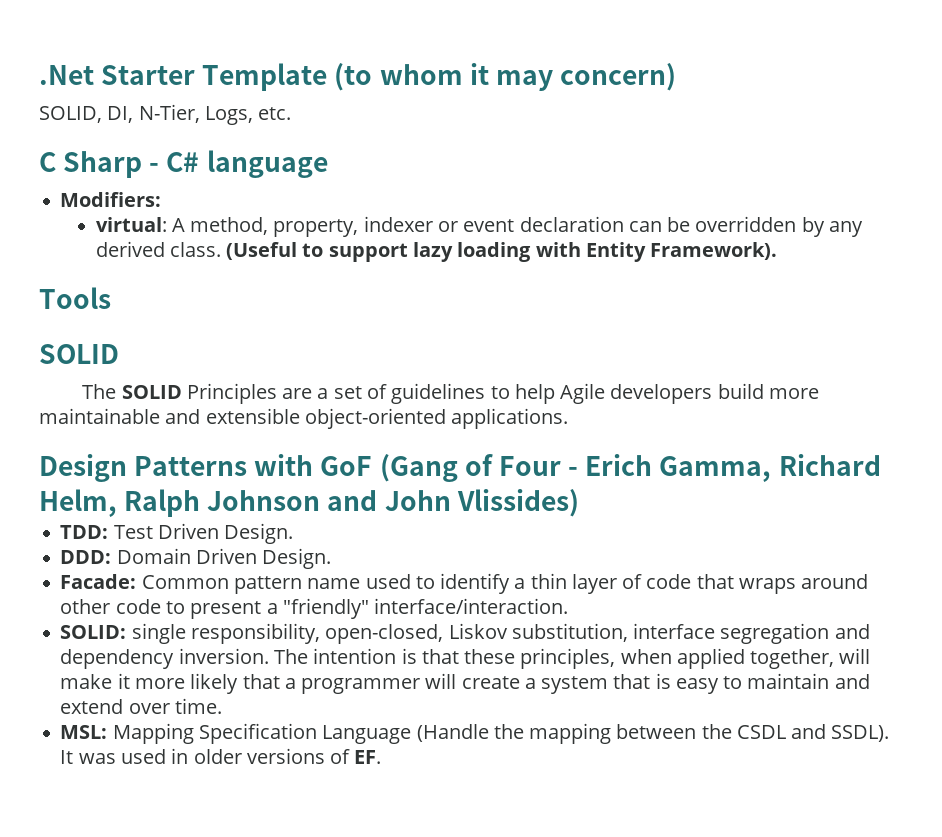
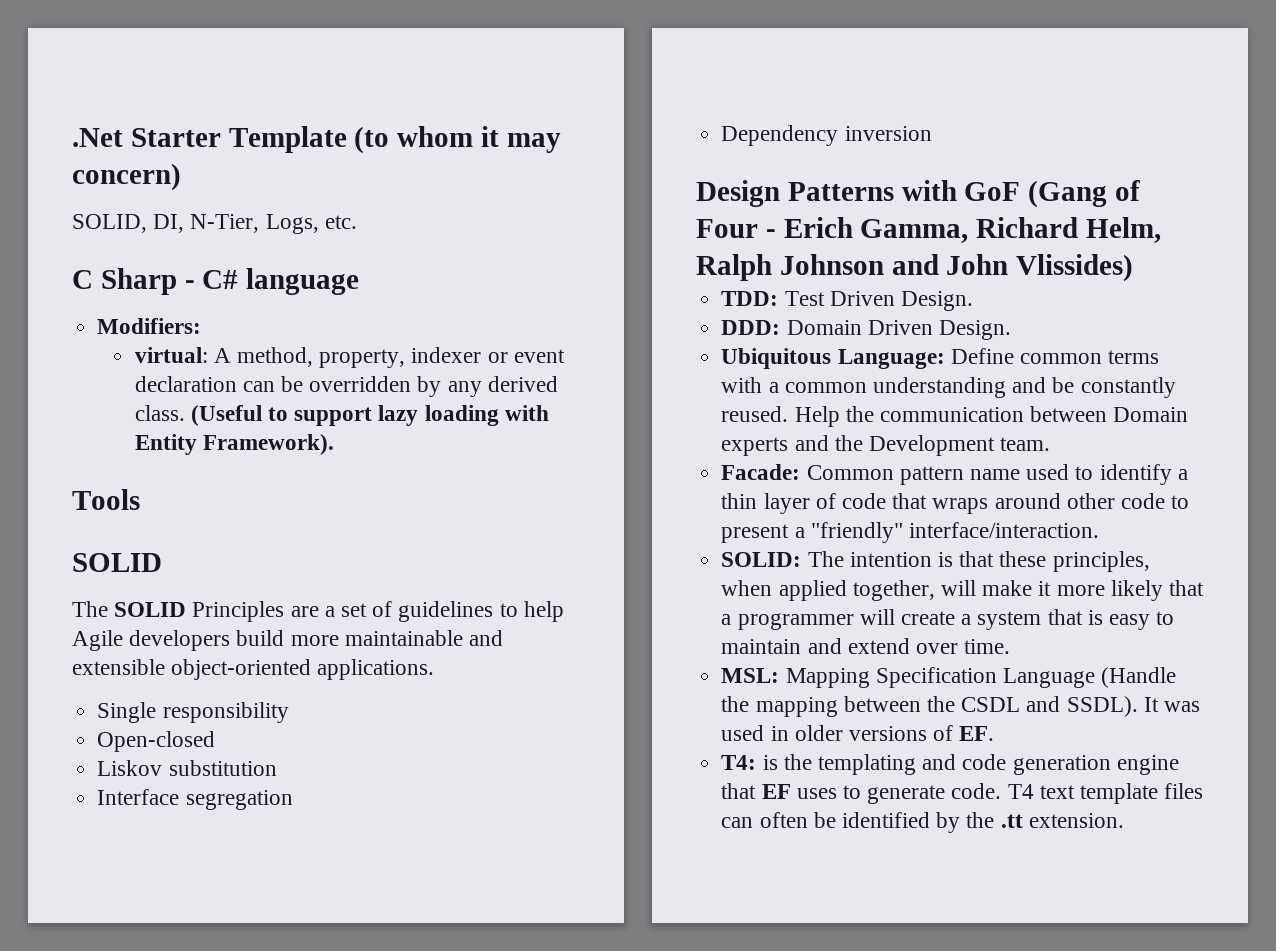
+ Single responsibility
+ Open-closed
+ Liskov substitution
+ Interface segregation
+ Dependency inversion
+ Ubiquitous Language: Define common terms with a common understanding and be constantly reused. Help the communication between Domain experts and the Development team.
- SOLID: single responsibility, open-closed, Liskov substitution, interface segregation and dependency inversion. The intention is that these principles, when applied together, will make it more likely that a programmer will create a system that is easy to maintain and extend over time.
+ SOLID: The intention is that these principles, when applied together, will make it more likely that a programmer will create a system that is easy to maintain and extend over time.
+ T4: is the templating and code generation engine that EF uses to generate code. T4 text template files can often be identified by the .tt extension.

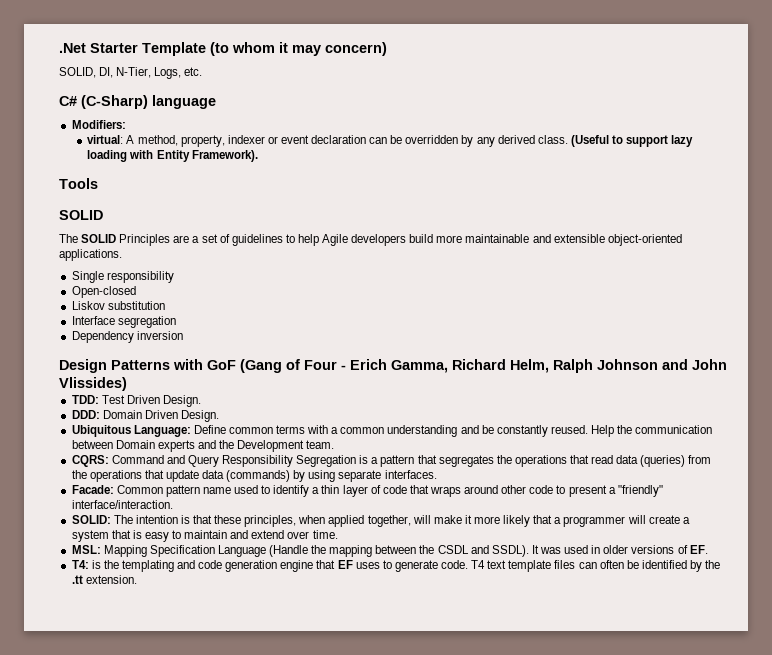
- C Sharp - C# language
+ C# (C-Sharp) language
+ CQRS: Command and Query Responsibility Segregation is a pattern that segregates the operations that read data (queries) from the operations that update data (commands) by using separate interfaces.

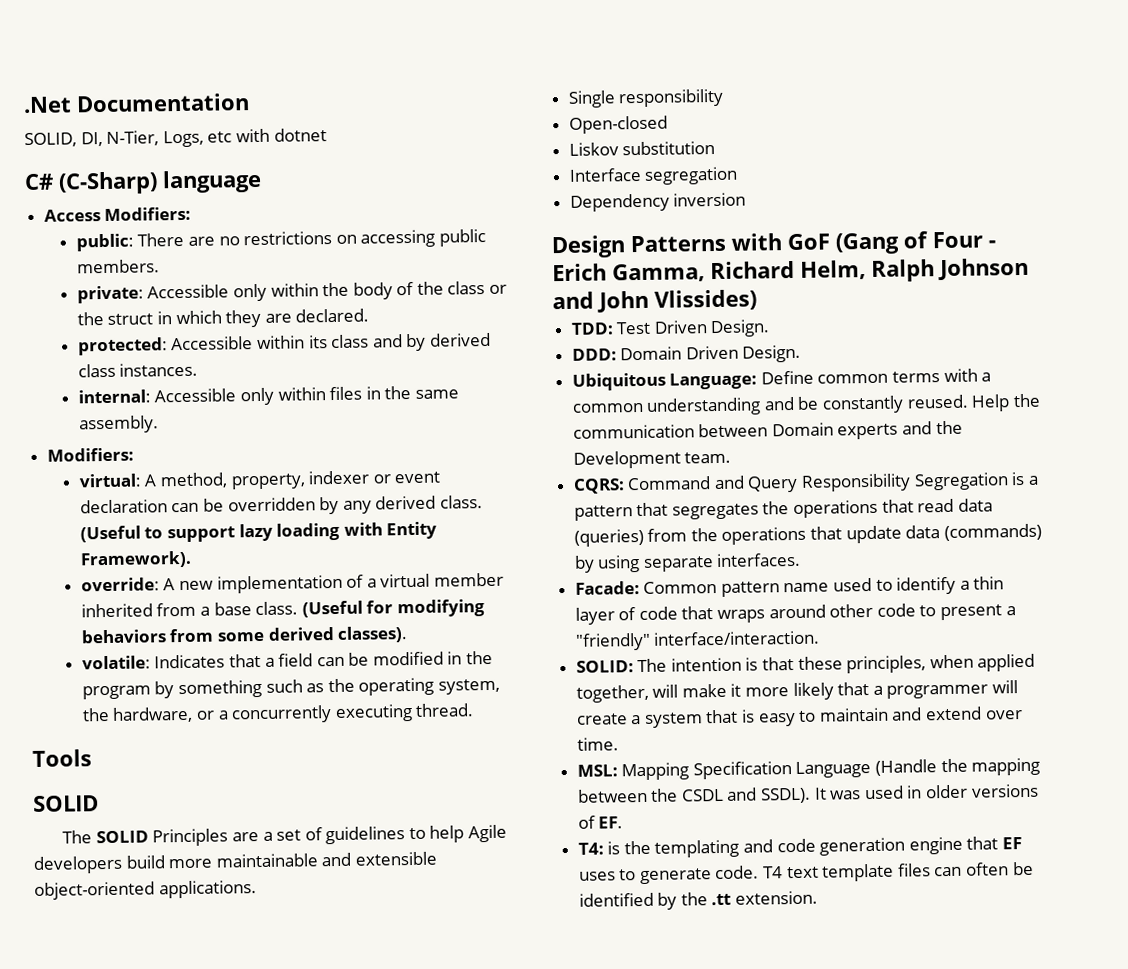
- .Net Starter Template (to whom it may concern)
+ .Net Documentation
- SOLID, DI, N-Tier, Logs, etc.
+ SOLID, DI, N-Tier, Logs, etc with dotnet
+ Access Modifiers:
+ public: There are no restrictions on accessing public members.
+ private: Accessible only within the body of the class or the struct in which they are declared.
+ protected: Accessible within its class and by derived class instances.
+ internal: Accessible only within files in the same assembly.
+ override: A new implementation of a virtual member inherited from a base class. (Useful for modifying behaviors from some derived classes).
+ volatile: Indicates that a field can be modified in the program by something such as the operating system, the hardware, or a concurrently executing thread.

